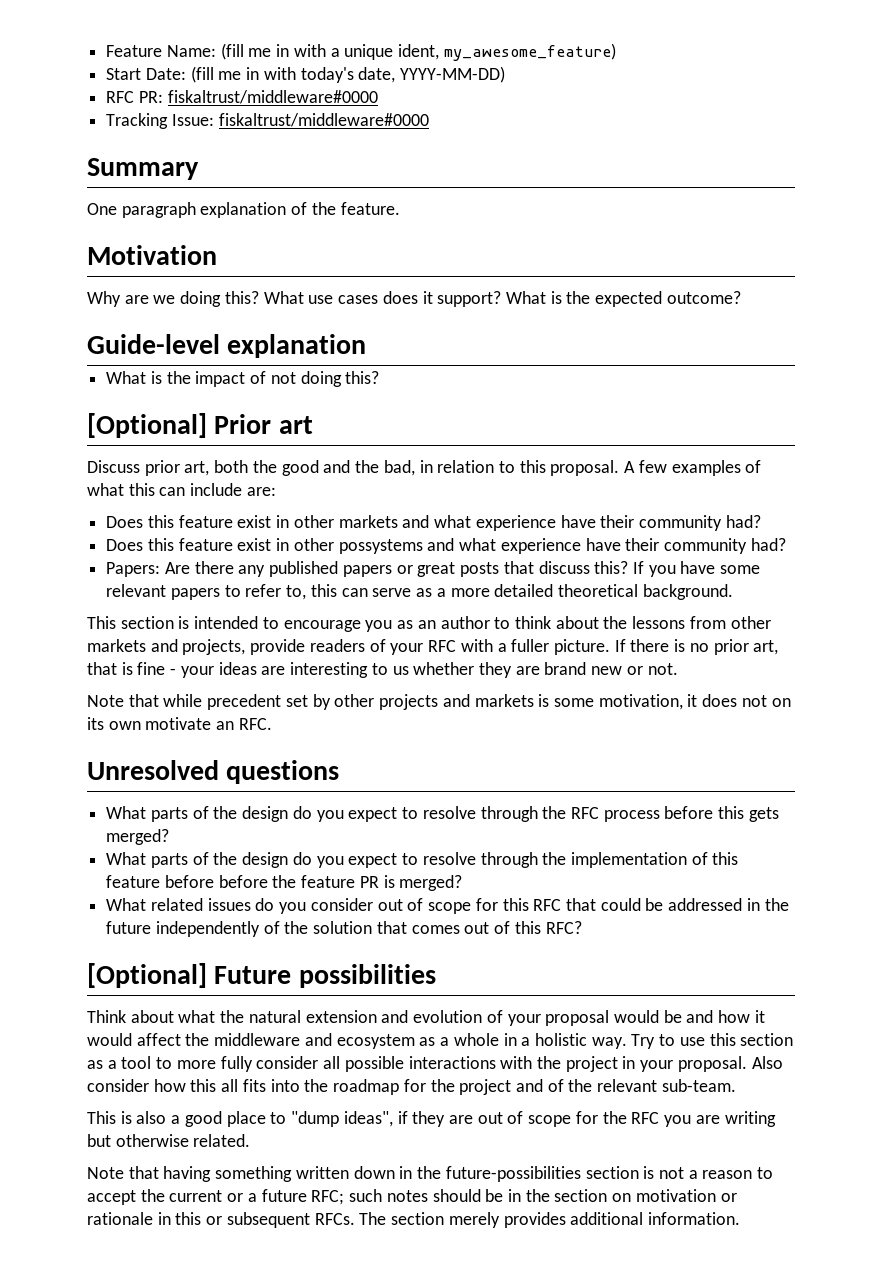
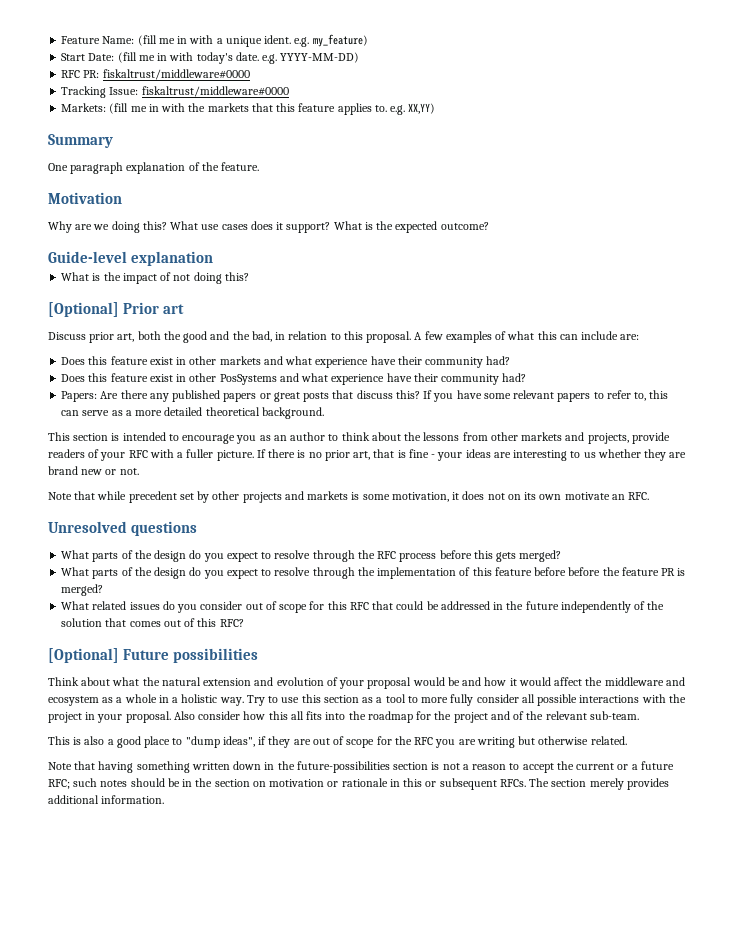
- Feature Name: (fill me in with a unique ident, my_awesome_feature)
+ Feature Name: (fill me in with a unique ident. e.g. my_feature)
- Start Date: (fill me in with today's date, YYYY-MM-DD)
+ Start Date: (fill me in with today's date. e.g. YYYY-MM-DD)
+ Markets: (fill me in with the markets that this feature applies to. e.g. XX,YY)
- Does this feature exist in other possystems and what experience have their community had?
+ Does this feature exist in other PosSystems and what experience have their community had?

